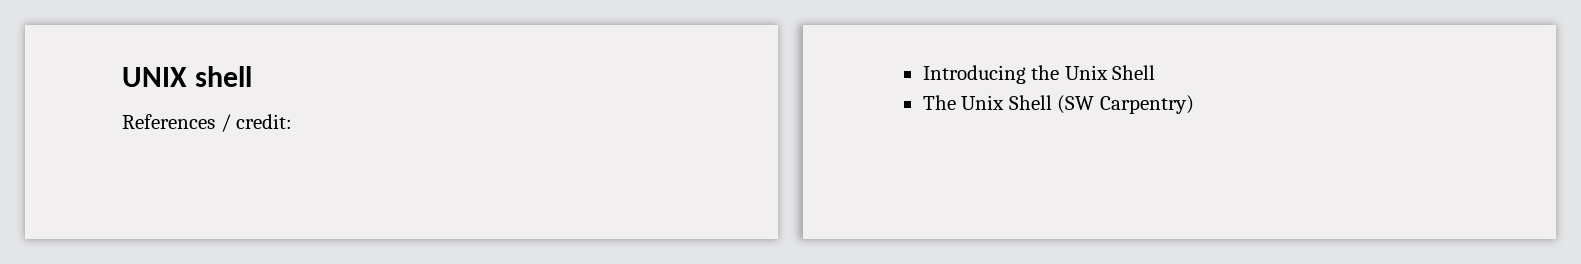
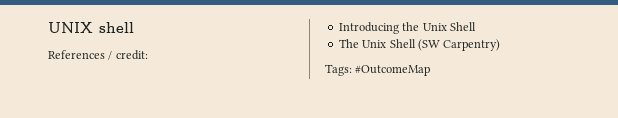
+ Tags: #OutcomeMap

